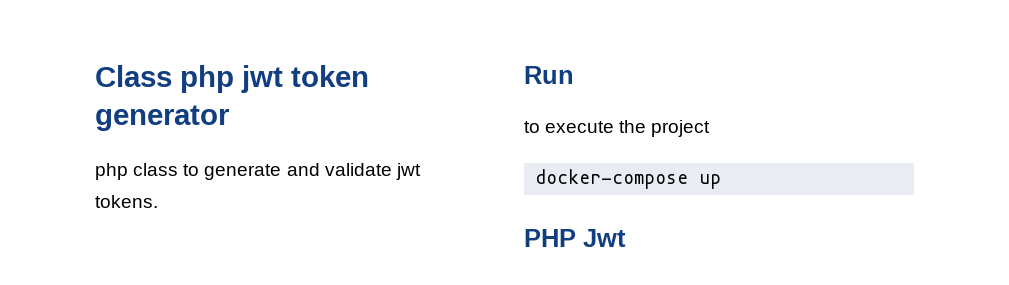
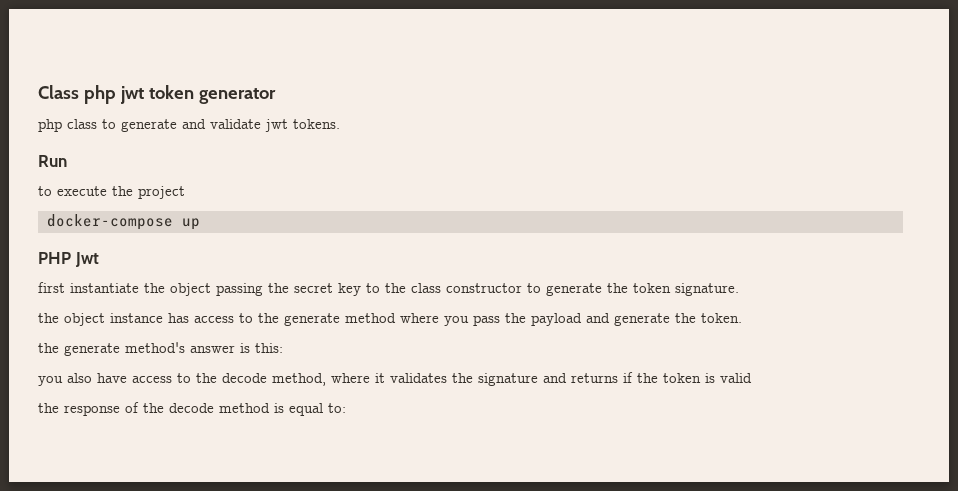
+ first instantiate the object passing the secret key to the class constructor to generate the token signature.
+ the object instance has access to the generate method where you pass the payload and generate the token.
+ the generate method's answer is this:
+ you also have access to the decode method, where it validates the signature and returns if the token is valid
+ the response of the decode method is equal to:

